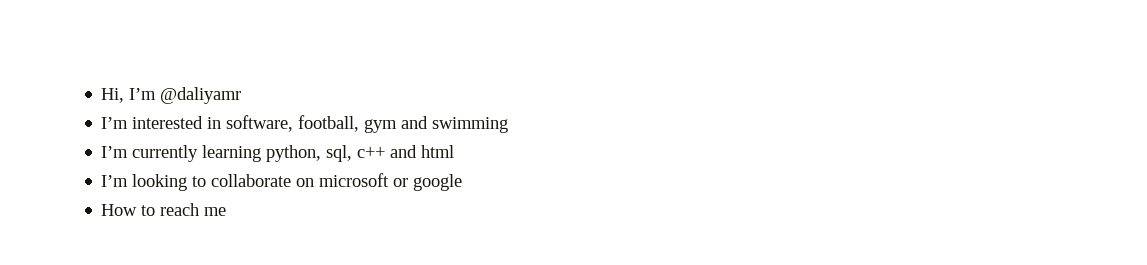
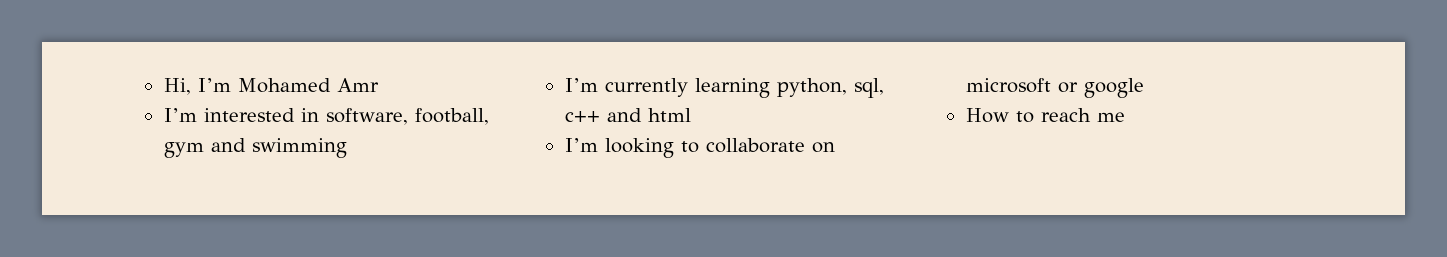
- Hi, I’m @daliyamr
+ Hi, I’m Mohamed Amr

